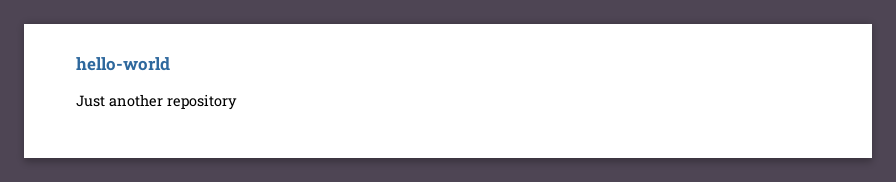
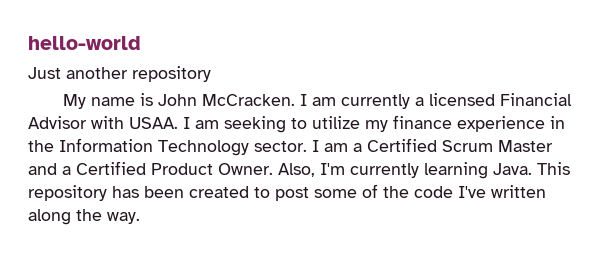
+ My name is John McCracken. I am currently a licensed Financial Advisor with USAA. I am seeking to utilize my finance experience in the Information Technology sector. I am a Certified Scrum Master and a Certified Product Owner. Also, I'm currently learning Java. This repository has been created to post some of the code I've written along the way.

